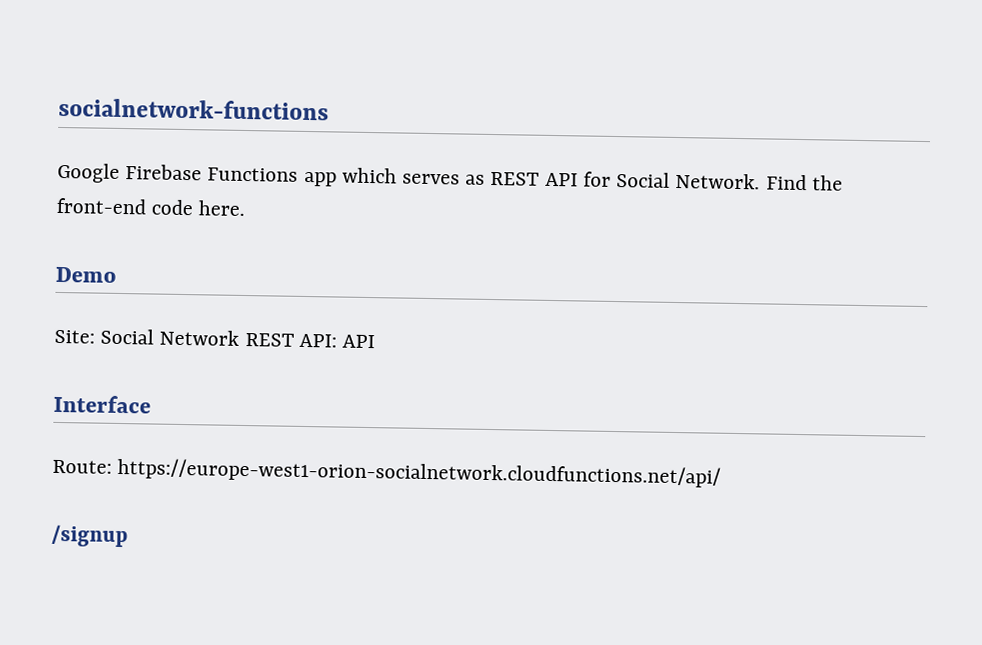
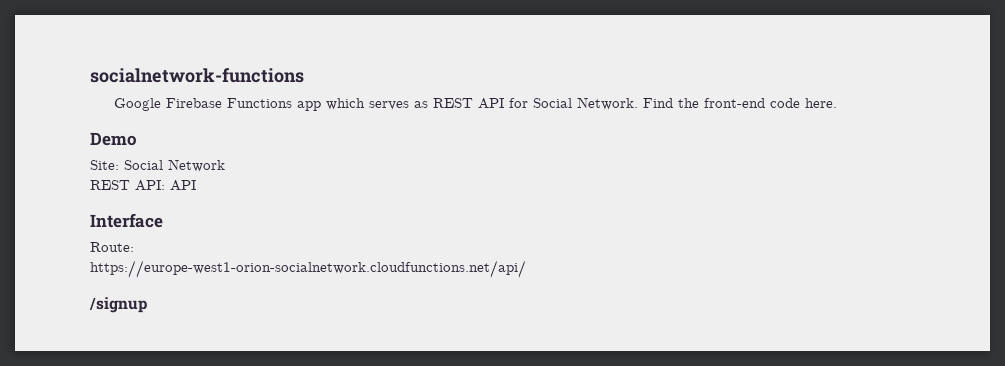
- Site: Social Network REST API: API
+ Site: Social Network
+ REST API: API
- Route: https://europe-west1-orion-socialnetwork.cloudfunctions.net/api/
+ Route:
+ https://europe-west1-orion-socialnetwork.cloudfunctions.net/api/

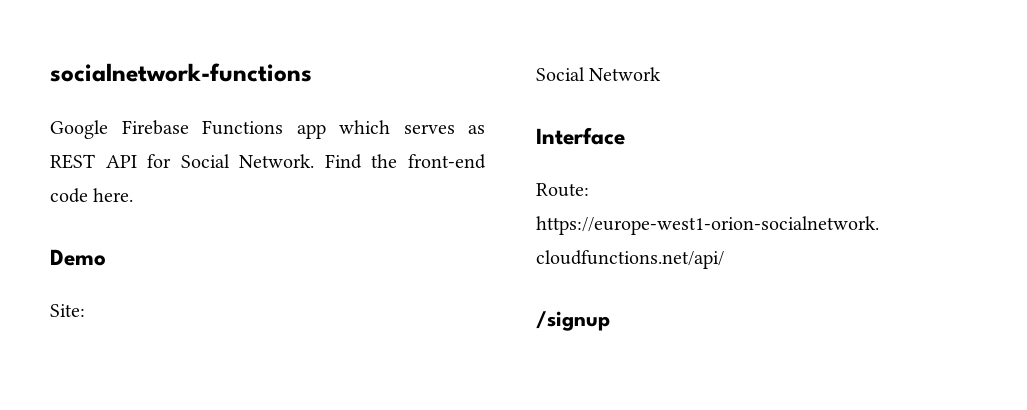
- Site: Social Network
+ Site:
+ Social Network
- REST API: API

